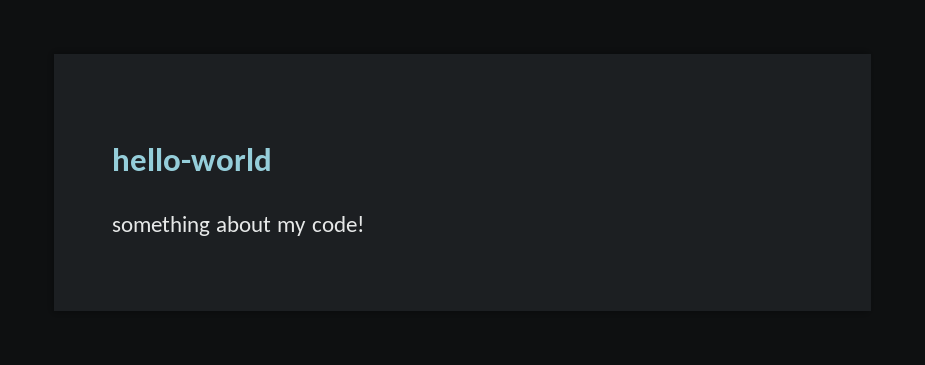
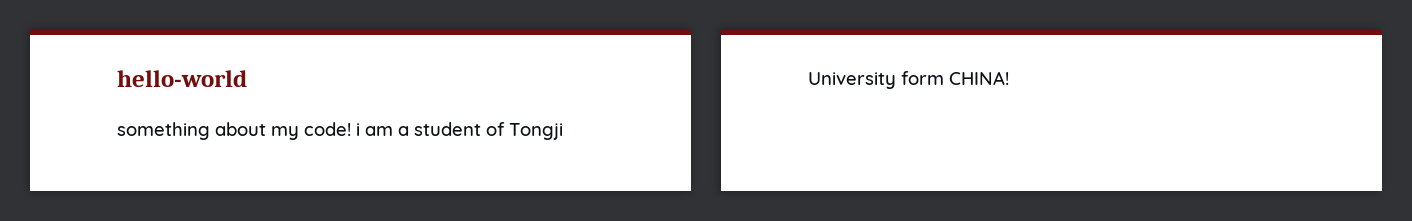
- something about my code!
+ something about my code! i am a student of Tongji University form CHINA!

